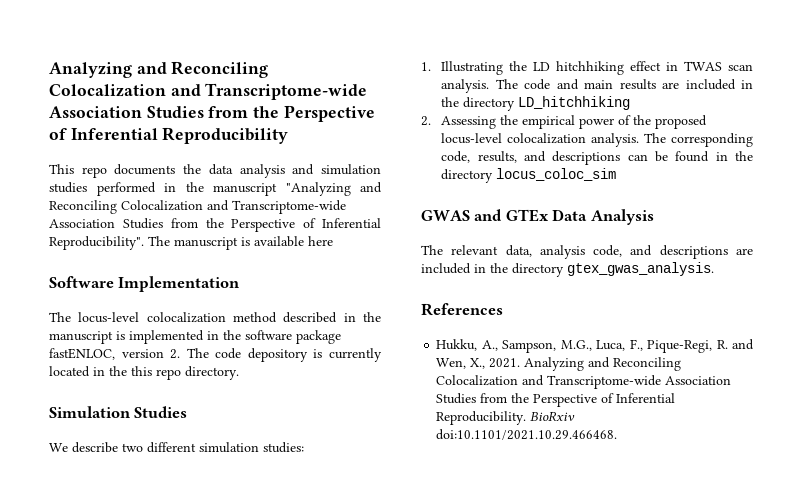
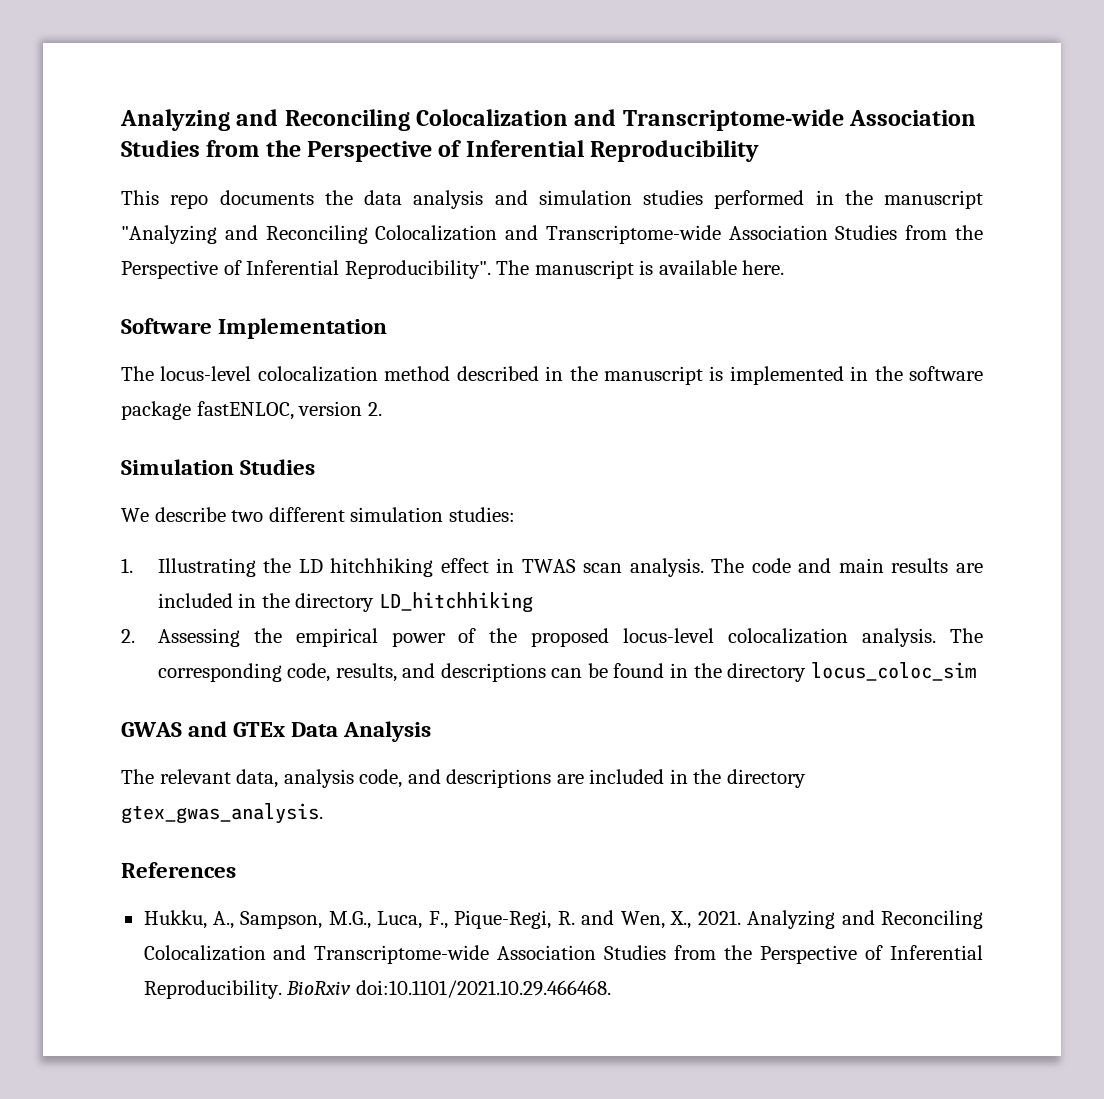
- The manuscript is available here
+ The manuscript is available here.
- The locus-level colocalization method described in the manuscript is implemented in the software package fastENLOC, version 2. The code depository is currently located in the this repo directory.
+ The locus-level colocalization method described in the manuscript is implemented in the software package fastENLOC, version 2.

